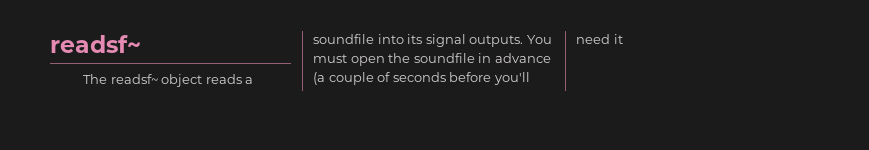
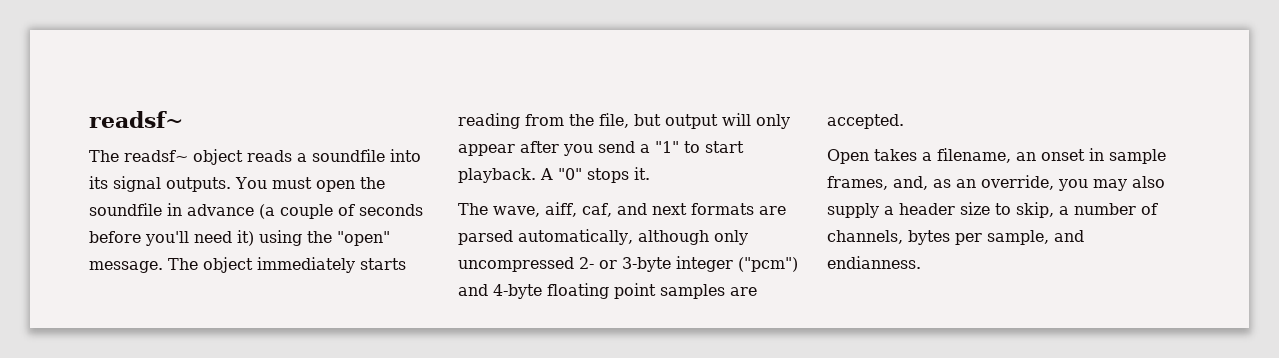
- You must open the soundfile in advance (a couple of seconds before you'll need it
+ You must open the soundfile in advance (a couple of seconds before you'll need it) using the "open" message. The object immediately starts reading from the file, but output will only appear after you send a "1" to start playback. A "0" stops it.
+ The wave, aiff, caf, and next formats are parsed automatically, although only uncompressed 2- or 3-byte integer ("pcm") and 4-byte floating point samples are accepted.
+ Open takes a filename, an onset in sample frames, and, as an override, you may also supply a header size to skip, a number of channels, bytes per sample, and endianness.

